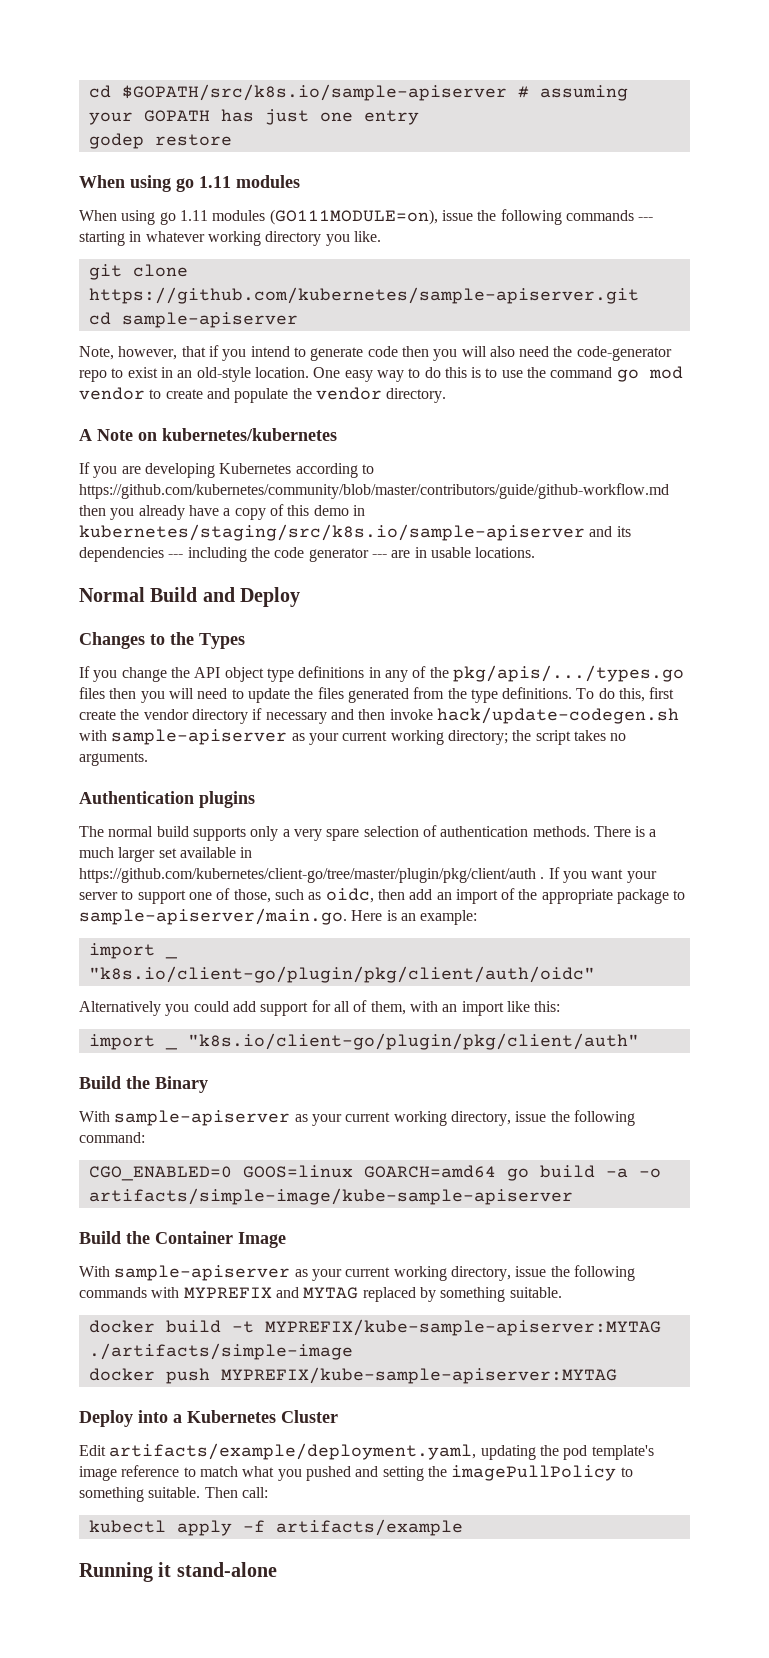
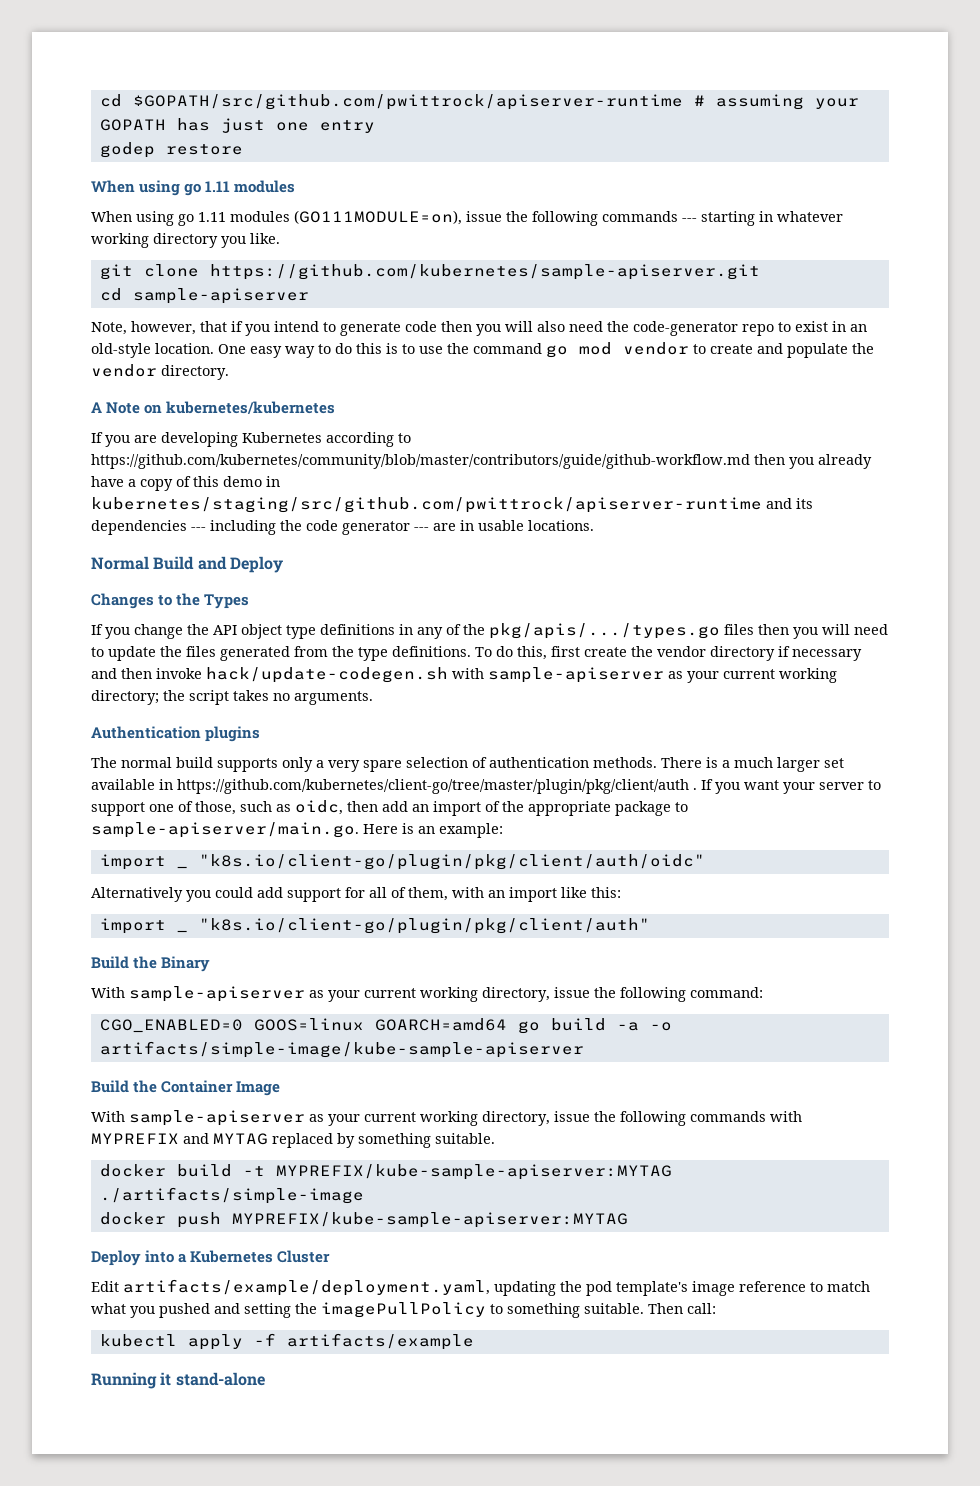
- cd $GOPATH/src/k8s.io/sample-apiserver # assuming your GOPATH has just one entry
+ cd $GOPATH/src/github.com/pwittrock/apiserver-runtime # assuming your GOPATH has just one entry
- If you are developing Kubernetes according to https://github.com/kubernetes/community/blob/master/contributors/guide/github-workflow.md then you already have a copy of this demo in kubernetes/staging/src/k8s.io/sample-apiserver and its dependencies --- including the code generator --- are in usable locations.
+ If you are developing Kubernetes according to https://github.com/kubernetes/community/blob/master/contributors/guide/github-workflow.md then you already have a copy of this demo in kubernetes/staging/src/github.com/pwittrock/apiserver-runtime and its dependencies --- including the code generator --- are in usable locations.

